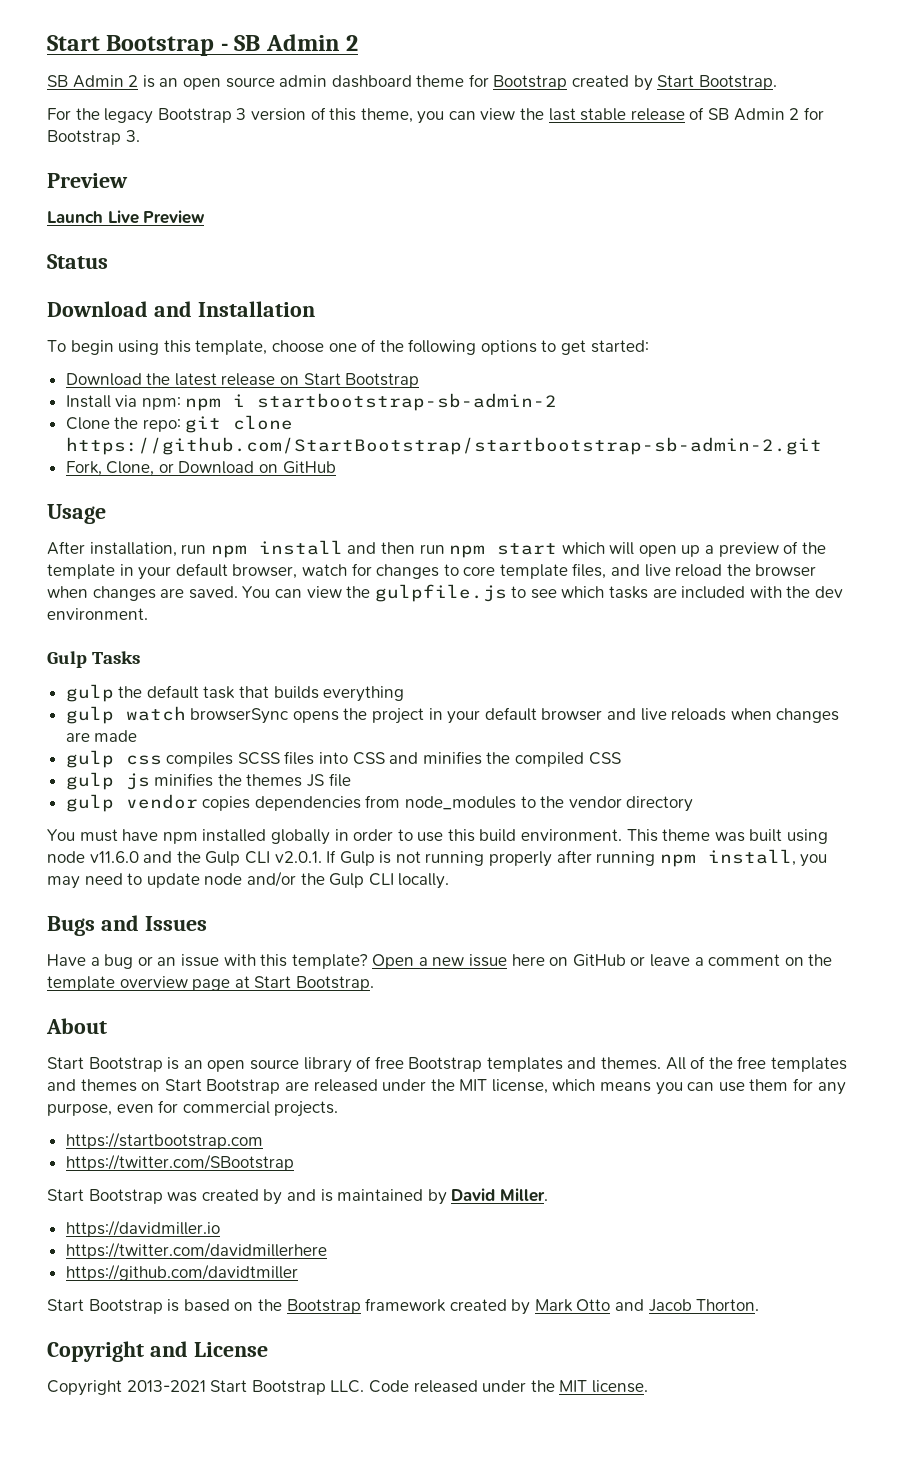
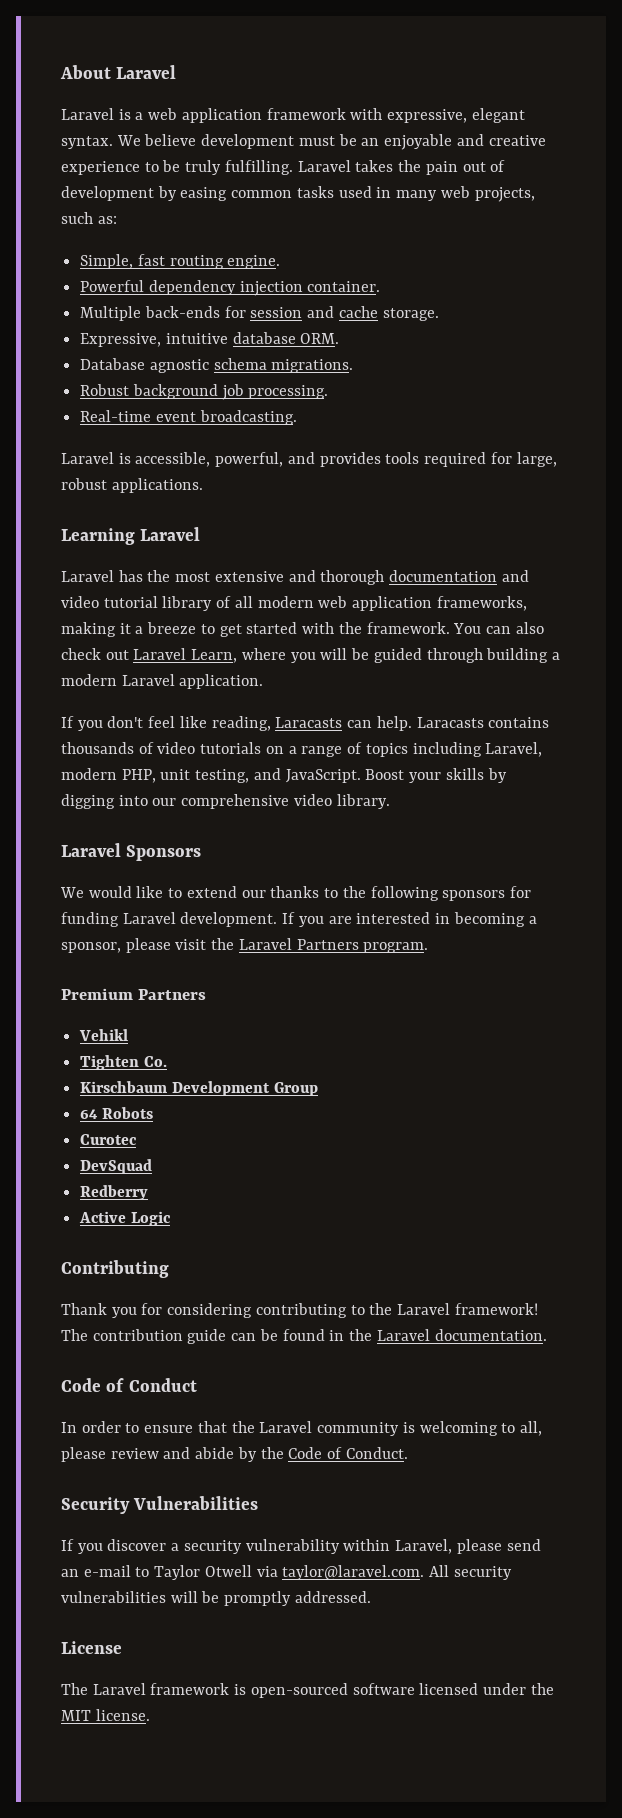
- Start Bootstrap - SB Admin 2
- SB Admin 2 is an open source admin dashboard theme for Bootstrap created by Start Bootstrap.
- For the legacy Bootstrap 3 version of this theme, you can view the last stable release of SB Admin 2 for Bootstrap 3.
- Preview
- Launch Live Preview
- Status
- Download and Installation
- To begin using this template, choose one of the following options to get started:
- Download the latest release on Start Bootstrap
- Install via npm: npm i startbootstrap-sb-admin-2
- Clone the repo: git clone https://github.com/StartBootstrap/startbootstrap-sb-admin-2.git
- Fork, Clone, or Download on GitHub
- Usage
- After installation, run npm install and then run npm start which will open up a preview of the template in your default browser, watch for changes to core template files, and live reload the browser when changes are saved. You can view the gulpfile.js to see which tasks are included with the dev environment.
- Gulp Tasks
- gulp the default task that builds everything
- gulp watch browserSync opens the project in your default browser and live reloads when changes are made
- gulp css compiles SCSS files into CSS and minifies the compiled CSS
- gulp js minifies the themes JS file
- gulp vendor copies dependencies from node_modules to the vendor directory
- You must have npm installed globally in order to use this build environment. This theme was built using node v11.6.0 and the Gulp CLI v2.0.1. If Gulp is not running properly after running npm install, you may need to update node and/or the Gulp CLI locally.
- Bugs and Issues
- Have a bug or an issue with this template? Open a new issue here on GitHub or leave a comment on the template overview page at Start Bootstrap.
- About
- Start Bootstrap is an open source library of free Bootstrap templates and themes. All of the free templates and themes on Start Bootstrap are released under the MIT license, which means you can use them for any purpose, even for commercial projects.
- https://startbootstrap.com
- https://twitter.com/SBootstrap
- Start Bootstrap was created by and is maintained by David Miller.
- https://davidmiller.io
- https://twitter.com/davidmillerhere
- https://github.com/davidtmiller
- Start Bootstrap is based on the Bootstrap framework created by Mark Otto and Jacob Thorton.
- Copyright and License
- Copyright 2013-2021 Start Bootstrap LLC. Code released under the MIT license.
+ About Laravel
+ Laravel is a web application framework with expressive, elegant syntax. We believe development must be an enjoyable and creative experience to be truly fulfilling. Laravel takes the pain out of development by easing common tasks used in many web projects, such as:
+ Simple, fast routing engine.
+ Powerful dependency injection container.
+ Multiple back-ends for session and cache storage.
+ Expressive, intuitive database ORM.
+ Database agnostic schema migrations.
+ Robust background job processing.
+ Real-time event broadcasting.
+ Laravel is accessible, powerful, and provides tools required for large, robust applications.
+ Learning Laravel
+ Laravel has the most extensive and thorough documentation and video tutorial library of all modern web application frameworks, making it a breeze to get started with the framework. You can also check out Laravel Learn, where you will be guided through building a modern Laravel application.
+ If you don't feel like reading, Laracasts can help. Laracasts contains thousands of video tutorials on a range of topics including Laravel, modern PHP, unit testing, and JavaScript. Boost your skills by digging into our comprehensive video library.
+ Laravel Sponsors
+ We would like to extend our thanks to the following sponsors for funding Laravel development. If you are interested in becoming a sponsor, please visit the Laravel Partners program.
+ Premium Partners
+ Vehikl
+ Tighten Co.
+ Kirschbaum Development Group
+ 64 Robots
+ Curotec
+ DevSquad
+ Redberry
+ Active Logic
+ Contributing
+ Thank you for considering contributing to the Laravel framework! The contribution guide can be found in the Laravel documentation.
+ Code of Conduct
+ In order to ensure that the Laravel community is welcoming to all, please review and abide by the Code of Conduct.
+ Security Vulnerabilities
+ If you discover a security vulnerability within Laravel, please send an e-mail to Taylor Otwell via taylor@laravel.com. All security vulnerabilities will be promptly addressed.
+ License
+ The Laravel framework is open-sourced software licensed under the MIT license.

